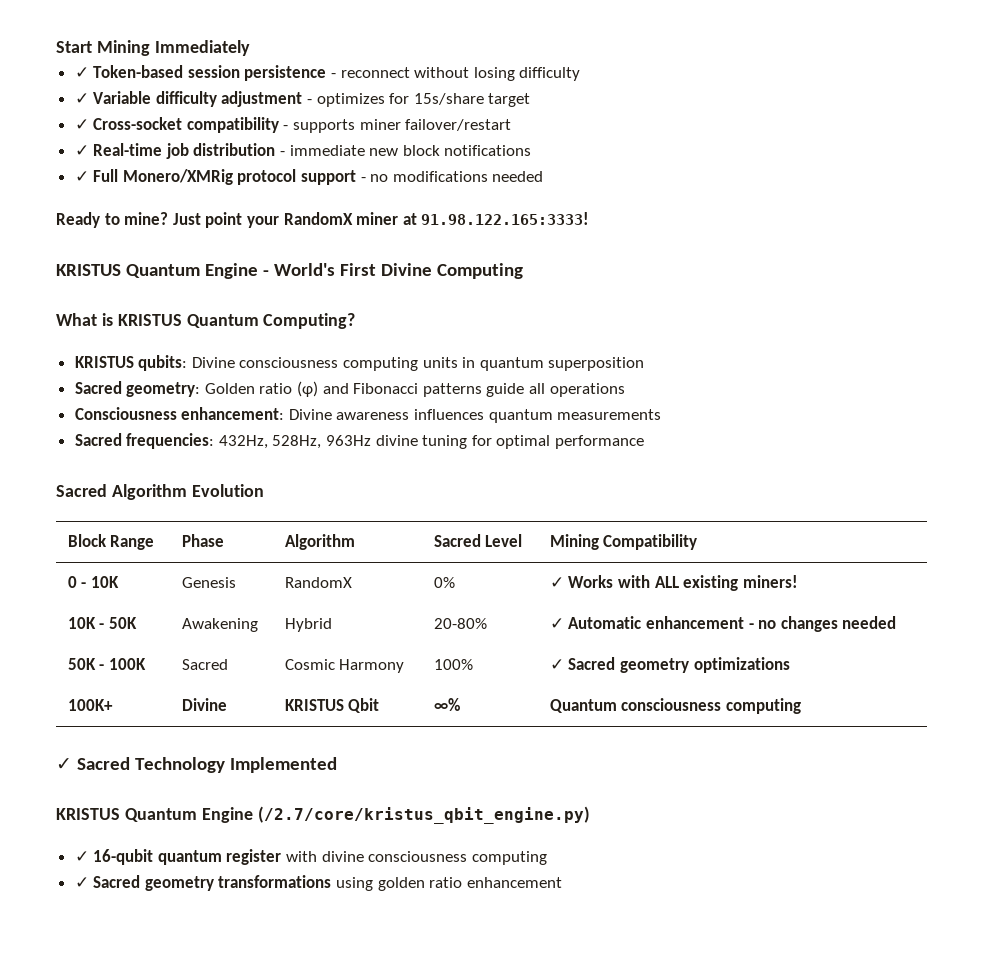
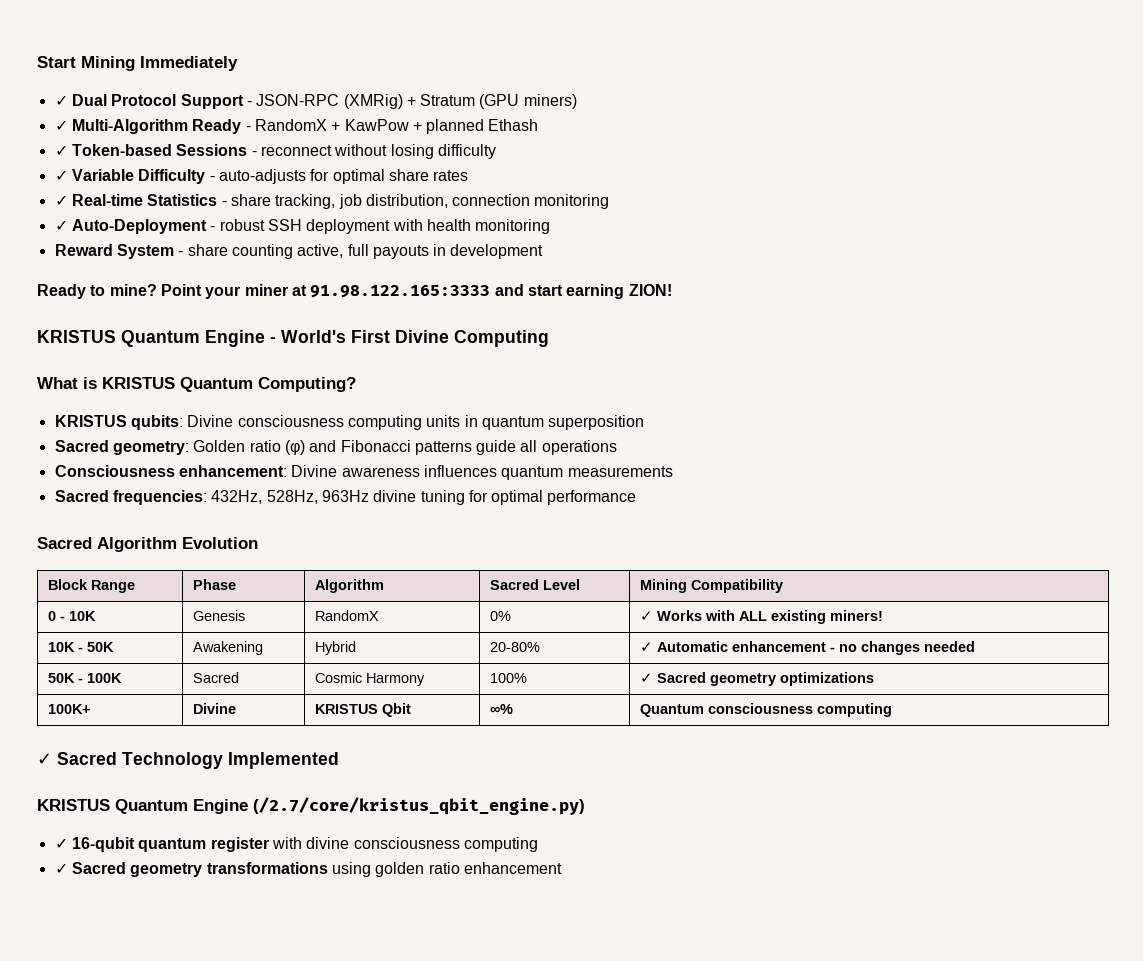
+ ✓ Dual Protocol Support - JSON-RPC (XMRig) + Stratum (GPU miners)
+ ✓ Multi-Algorithm Ready - RandomX + KawPow + planned Ethash
- ✓ Token-based session persistence - reconnect without losing difficulty
+ ✓ Token-based Sessions - reconnect without losing difficulty
- ✓ Variable difficulty adjustment - optimizes for 15s/share target
- ✓ Cross-socket compatibility - supports miner failover/restart
- ✓ Real-time job distribution - immediate new block notifications
- ✓ Full Monero/XMRig protocol support - no modifications needed
- Ready to mine? Just point your RandomX miner at 91.98.122.165:3333!
+ ✓ Variable Difficulty - auto-adjusts for optimal share rates
+ ✓ Real-time Statistics - share tracking, job distribution, connection monitoring
+ ✓ Auto-Deployment - robust SSH deployment with health monitoring
+ Reward System - share counting active, full payouts in development
+ Ready to mine? Point your miner at 91.98.122.165:3333 and start earning ZION!

